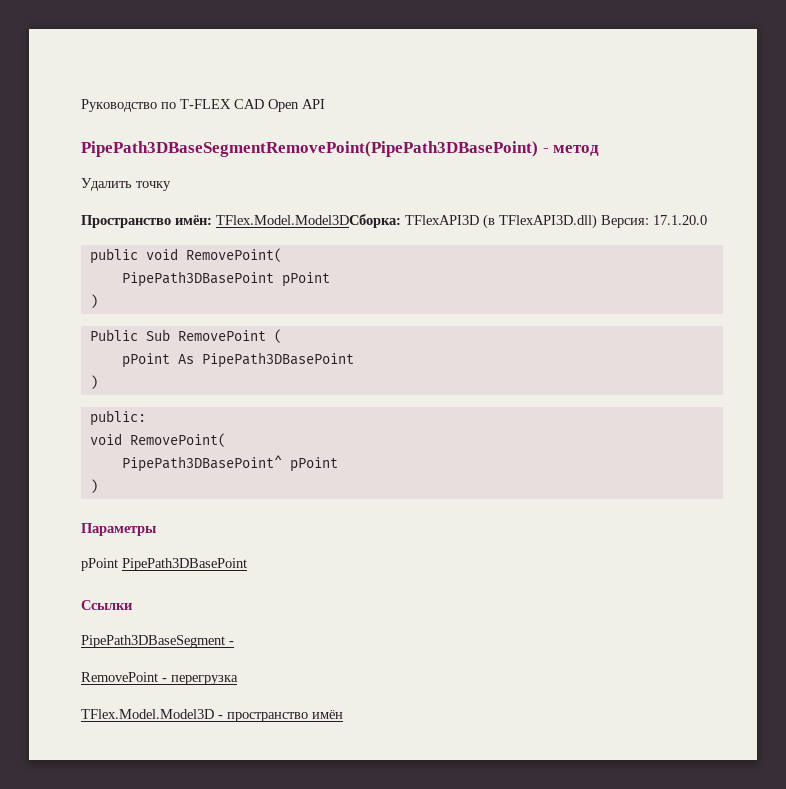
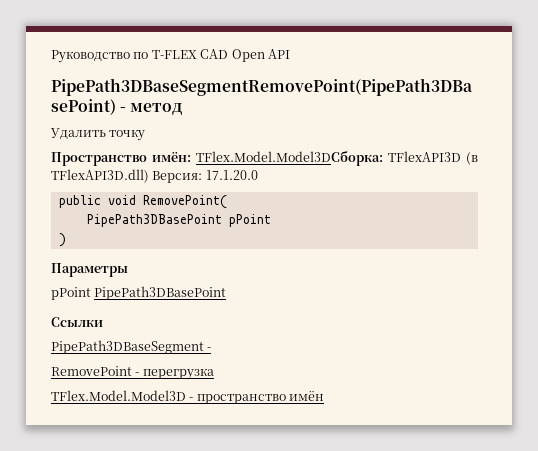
- Public Sub RemovePoint (
- pPoint As PipePath3DBasePoint
- )
- public:
- void RemovePoint(
- PipePath3DBasePoint^ pPoint
- )

